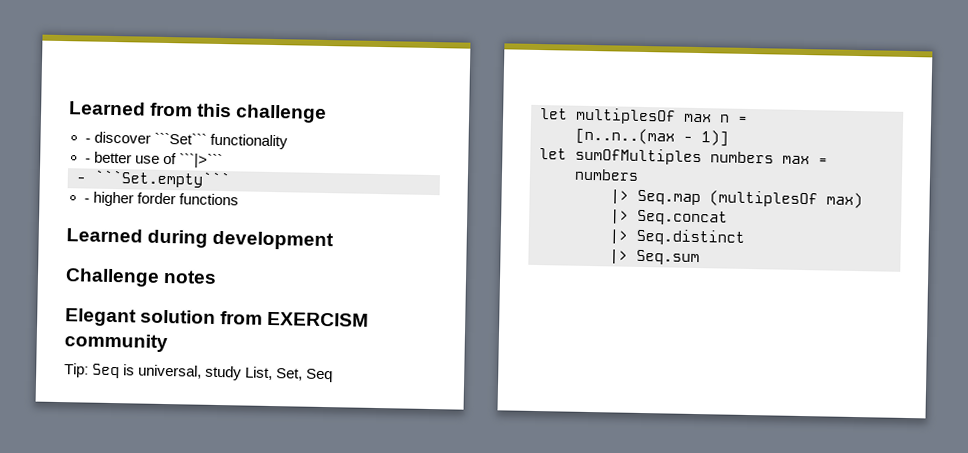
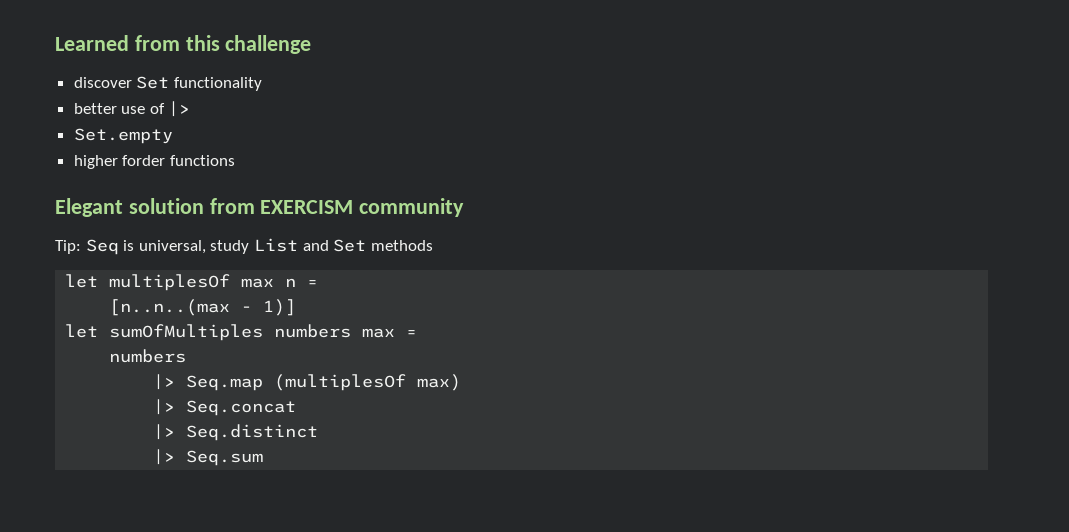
- - discover ```Set``` functionality
+ discover Set functionality
- - better use of ```|>```
- - ```Set.empty```
- - higher forder functions
+ better use of |>
+ Set.empty
+ higher forder functions
- Learned during development
- Challenge notes
- Tip: Seq is universal, study List, Set, Seq
+ Tip: Seq is universal, study List and Set methods

